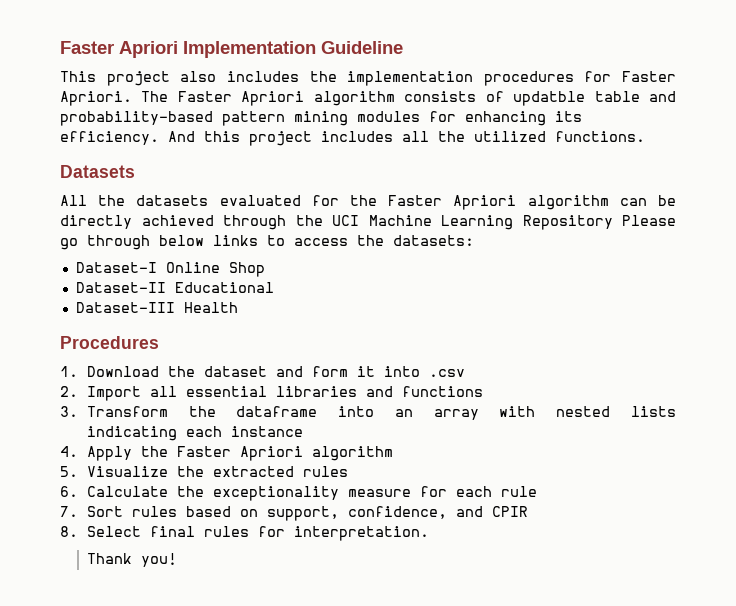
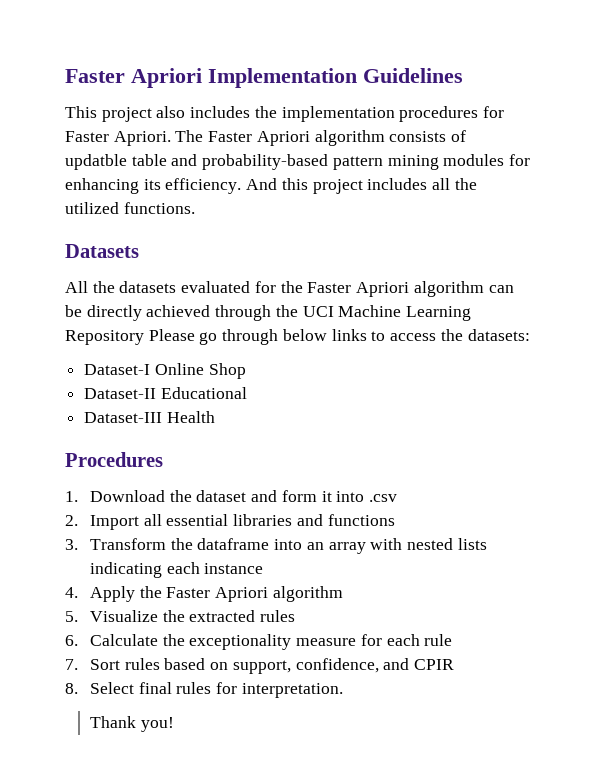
- Faster Apriori Implementation Guideline
+ Faster Apriori Implementation Guidelines

